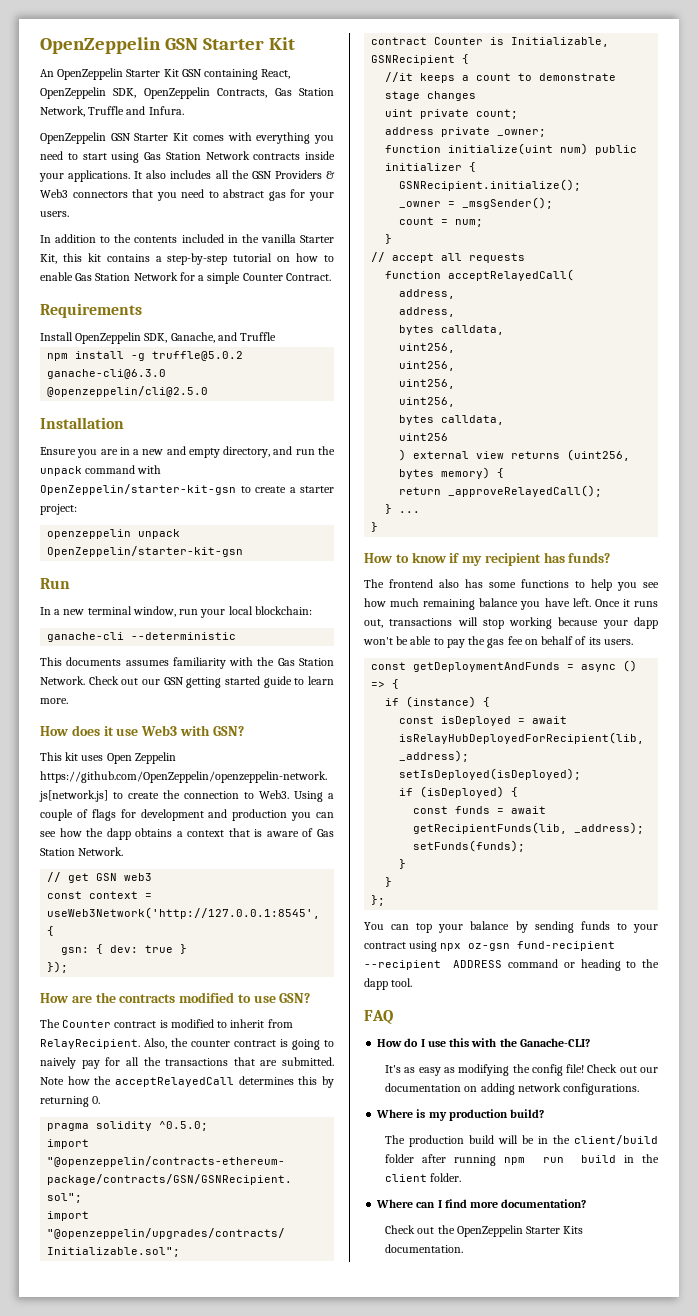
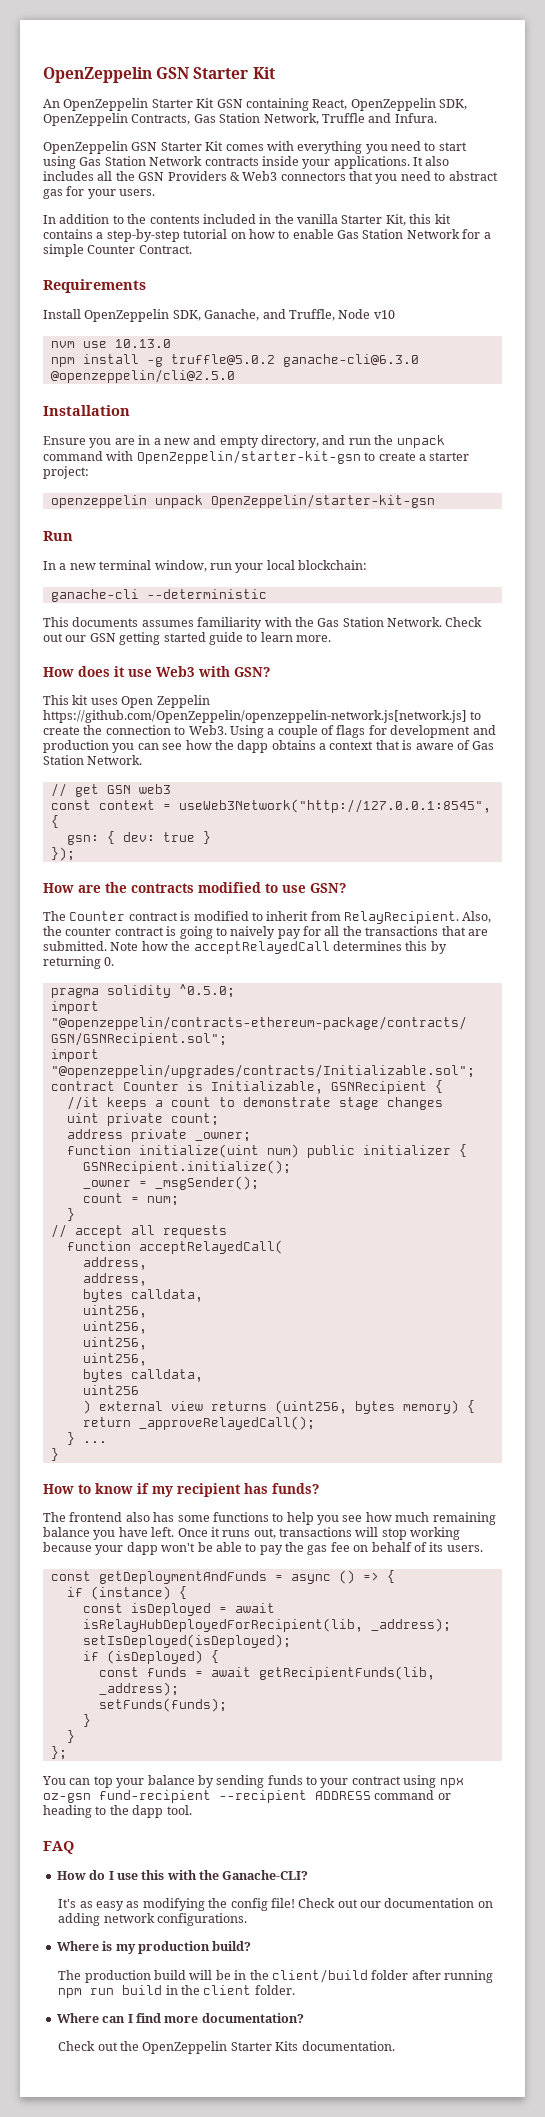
- Install OpenZeppelin SDK, Ganache, and Truffle
+ Install OpenZeppelin SDK, Ganache, and Truffle, Node v10
+ nvm use 10.13.0
- const context = useWeb3Network('http://127.0.0.1:8545', {
+ const context = useWeb3Network("http://127.0.0.1:8545", {

